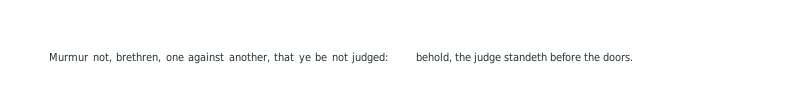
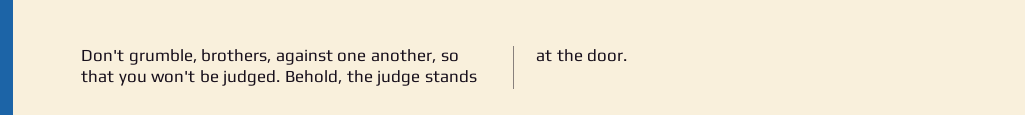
- Murmur not, brethren, one against another, that ye be not judged: behold, the judge standeth before the doors.
+ Don't grumble, brothers, against one another, so that you won't be judged. Behold, the judge stands at the door.

